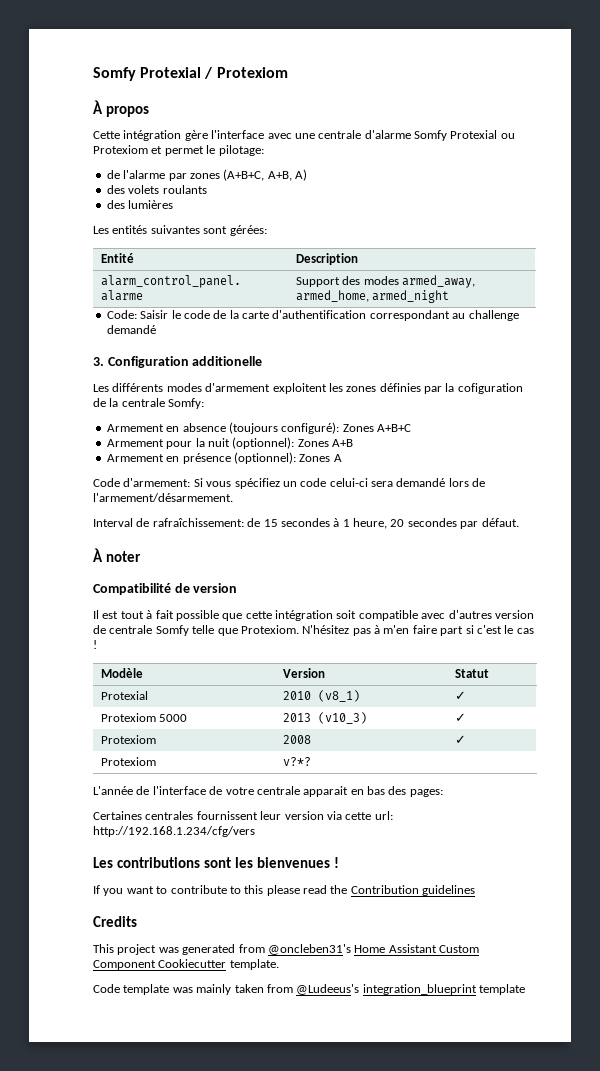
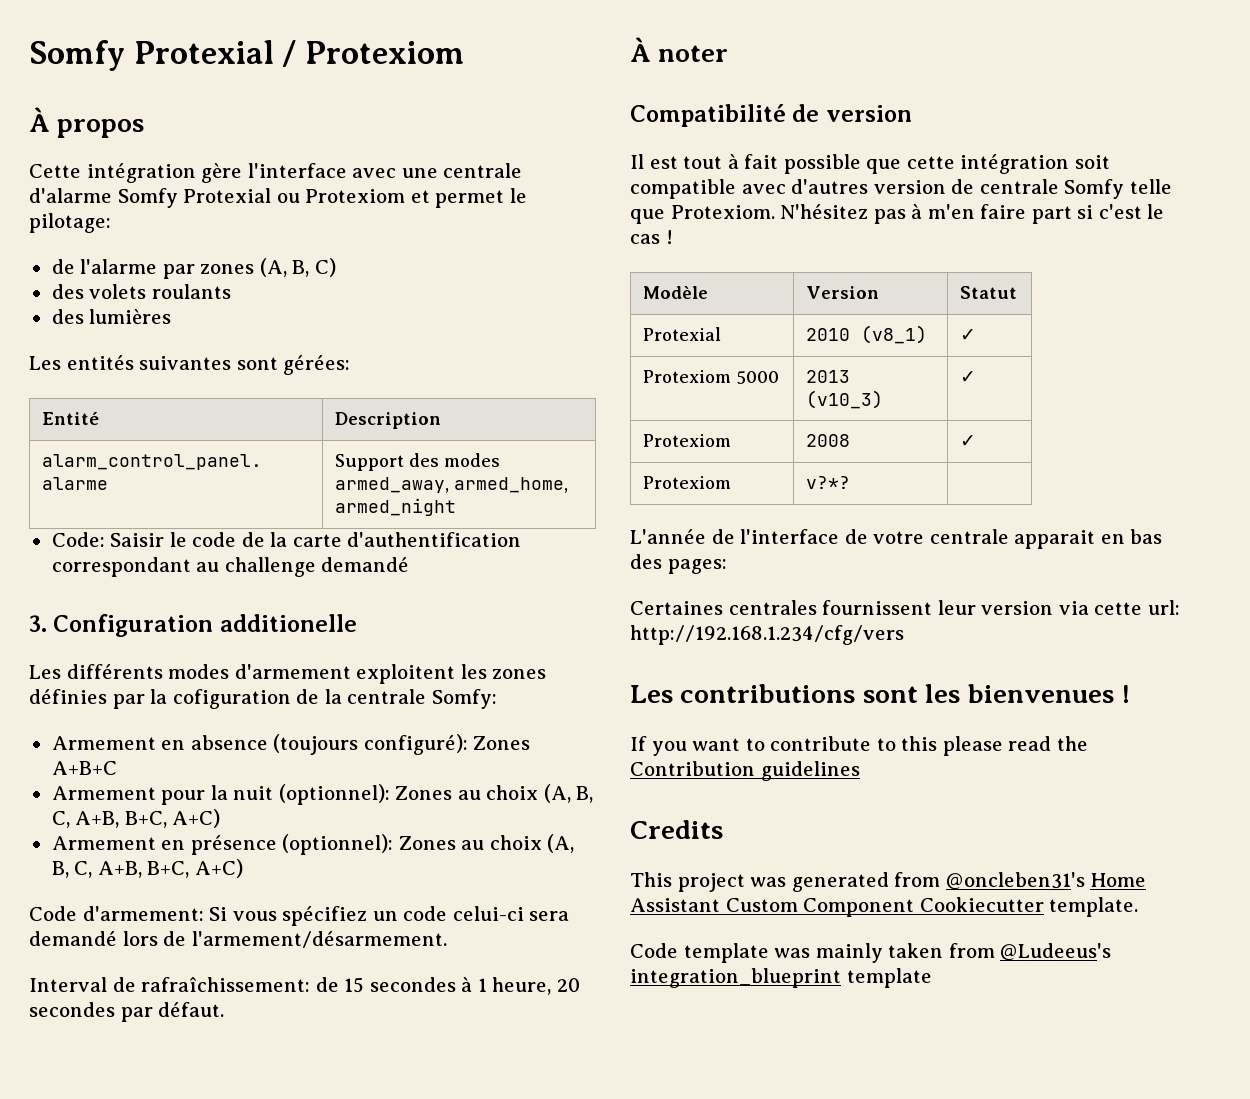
- de l'alarme par zones (A+B+C, A+B, A)
+ de l'alarme par zones (A, B, C)
- Armement pour la nuit (optionnel): Zones A+B
+ Armement pour la nuit (optionnel): Zones au choix (A, B, C, A+B, B+C, A+C)
- Armement en présence (optionnel): Zones A
+ Armement en présence (optionnel): Zones au choix (A, B, C, A+B, B+C, A+C)

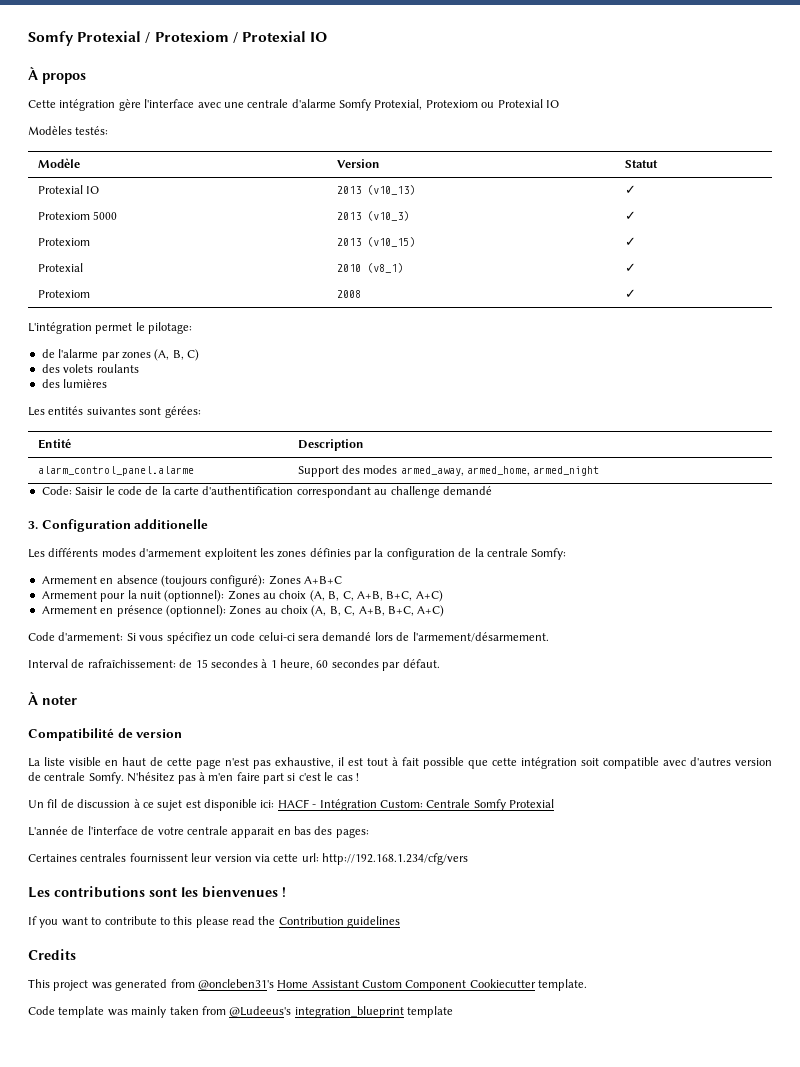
- Somfy Protexial / Protexiom
+ Somfy Protexial / Protexiom / Protexial IO
- Cette intégration gère l'interface avec une centrale d'alarme Somfy Protexial ou Protexiom et permet le pilotage:
+ Cette intégration gère l'interface avec une centrale d'alarme Somfy Protexial, Protexiom ou Protexial IO
+ Modèles testés:
+ Modèle | Version | Statut
+ Protexial IO | 2013 (v10_13) | ✓
+ Protexiom 5000 | 2013 (v10_3) | ✓
+ Protexiom | 2013 (v10_15) | ✓
+ Protexial | 2010 (v8_1) | ✓
+ Protexiom | 2008 | ✓
+ L'intégration permet le pilotage:
- Les différents modes d'armement exploitent les zones définies par la cofiguration de la centrale Somfy:
+ Les différents modes d'armement exploitent les zones définies par la configuration de la centrale Somfy:
- Interval de rafraîchissement: de 15 secondes à 1 heure, 20 secondes par défaut.
+ Interval de rafraîchissement: de 15 secondes à 1 heure, 60 secondes par défaut.
- Il est tout à fait possible que cette intégration soit compatible avec d'autres version de centrale Somfy telle que Protexiom.
+ La liste visible en haut de cette page n'est pas exhaustive, il est tout à fait possible que cette intégration soit compatible avec d'autres version de centrale Somfy.
- Modèle | Version | Statut
- Protexial | 2010 (v8_1) | ✓
- Protexiom 5000 | 2013 (v10_3) | ✓
- Protexiom | 2008 | ✓
- Protexiom | v?*? |
+ Un fil de discussion à ce sujet est disponible ici: HACF - Intégration Custom: Centrale Somfy Protexial

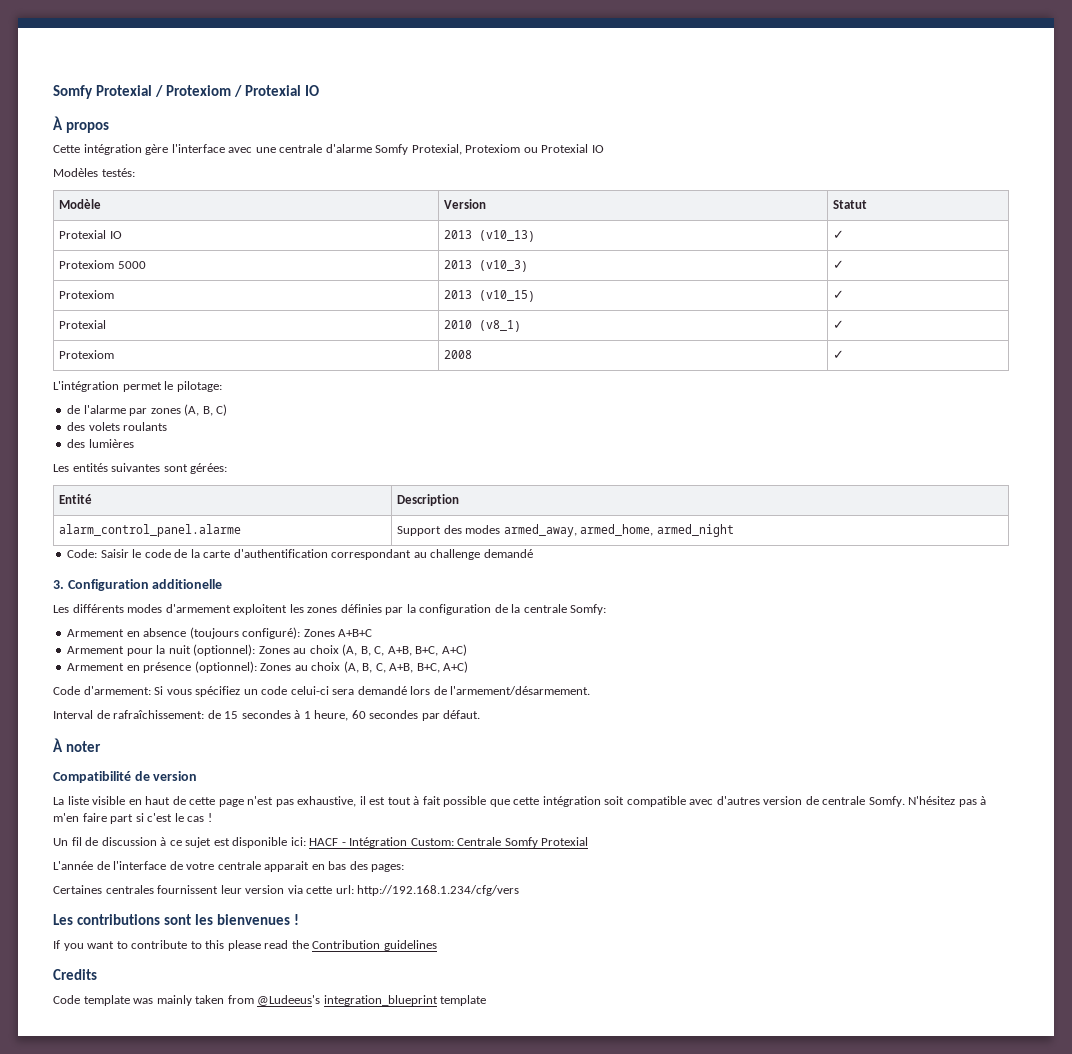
- This project was generated from @oncleben31's Home Assistant Custom Component Cookiecutter template.

